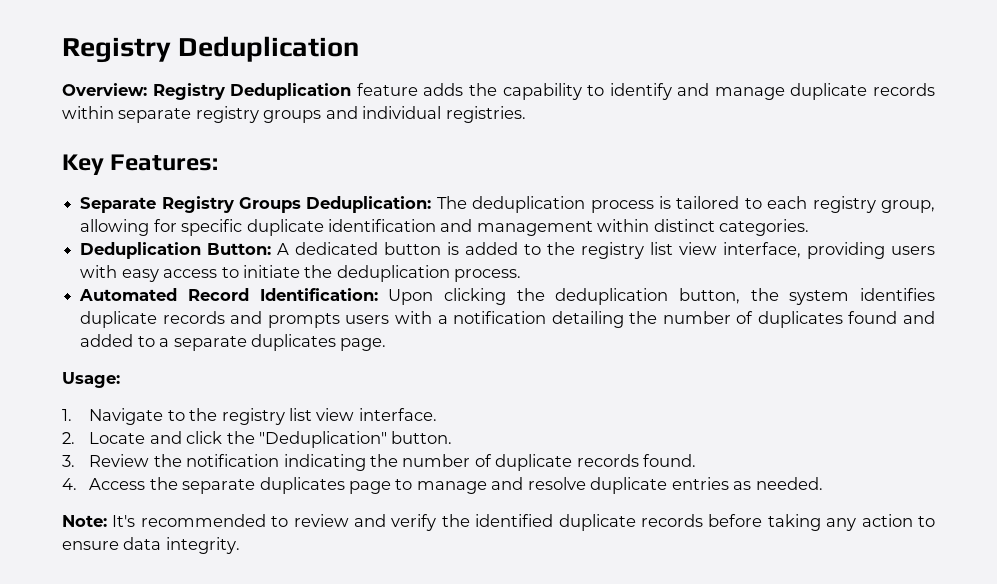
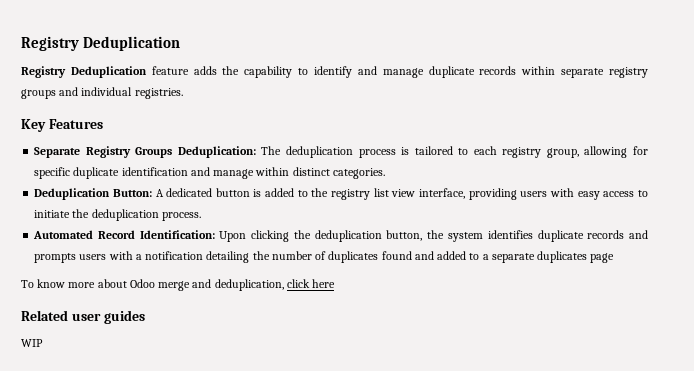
- Overview: Registry Deduplication feature adds the capability to identify and manage duplicate records within separate registry groups and individual registries.
+ Registry Deduplication feature adds the capability to identify and manage duplicate records within separate registry groups and individual registries.
- Key Features:
+ Key Features
- Separate Registry Groups Deduplication: The deduplication process is tailored to each registry group, allowing for specific duplicate identification and management within distinct categories.
+ Separate Registry Groups Deduplication: The deduplication process is tailored to each registry group, allowing for specific duplicate identification and manage within distinct categories.
- Automated Record Identification: Upon clicking the deduplication button, the system identifies duplicate records and prompts users with a notification detailing the number of duplicates found and added to a separate duplicates page.
- Usage:
- 1. Navigate to the registry list view interface.
- 2. Locate and click the "Deduplication" button.
- 3. Review the notification indicating the number of duplicate records found.
- 4. Access the separate duplicates page to manage and resolve duplicate entries as needed.
- Note: It's recommended to review and verify the identified duplicate records before taking any action to ensure data integrity.
+ Automated Record Identification: Upon clicking the deduplication button, the system identifies duplicate records and prompts users with a notification detailing the number of duplicates found and added to a separate duplicates page
+ To know more about Odoo merge and deduplication, click here
+ Related user guides
+ WIP

